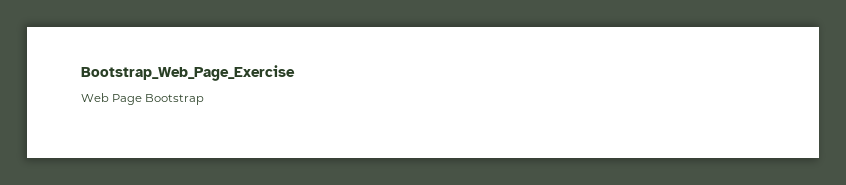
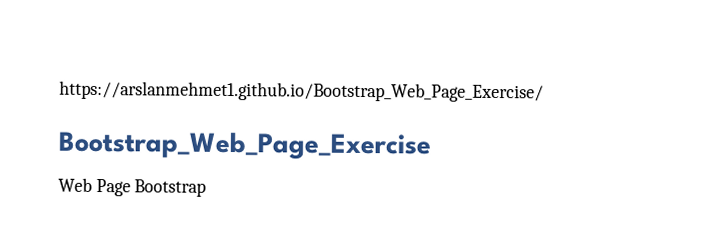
+ https://arslanmehmet1.github.io/Bootstrap_Web_Page_Exercise/

